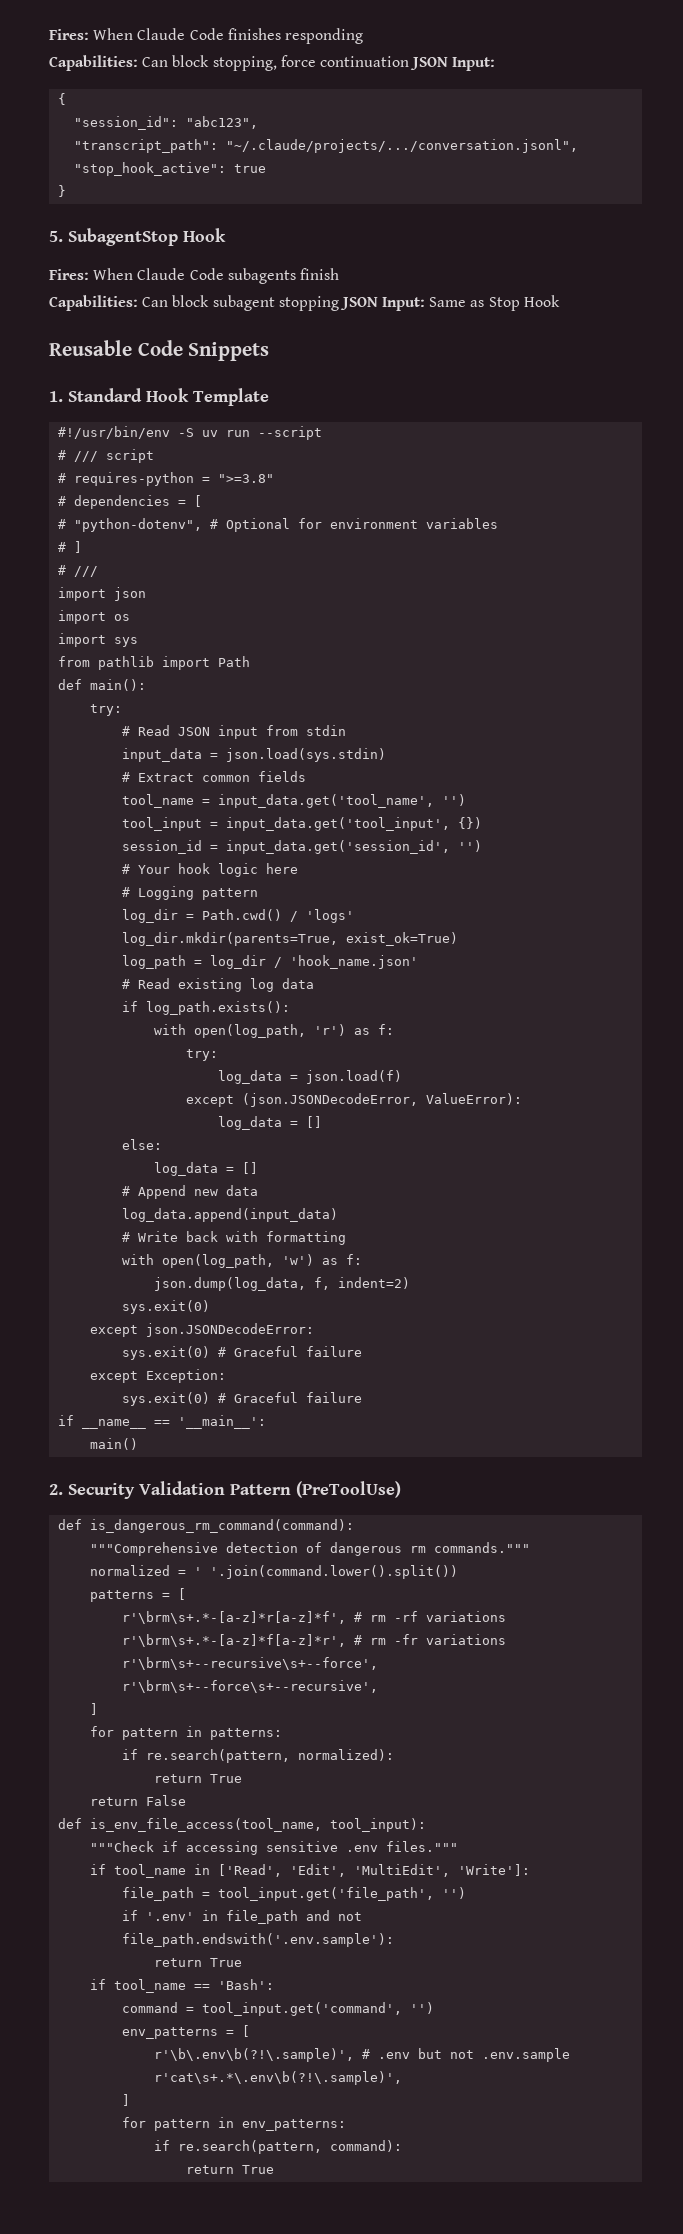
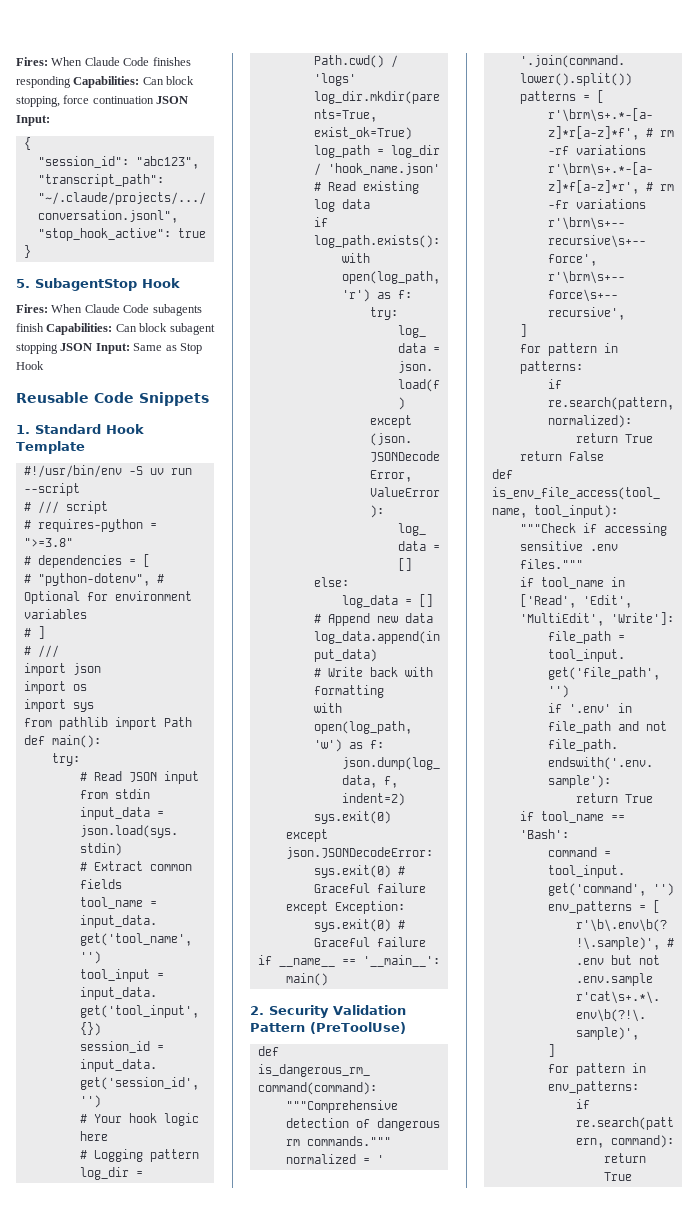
- Fires: When Claude Code finishes responding
- Capabilities: Can block stopping, force continuation JSON Input:
+ Fires: When Claude Code finishes responding Capabilities: Can block stopping, force continuation JSON Input:
- Fires: When Claude Code subagents finish
- Capabilities: Can block subagent stopping JSON Input: Same as Stop Hook
+ Fires: When Claude Code subagents finish Capabilities: Can block subagent stopping JSON Input: Same as Stop Hook

